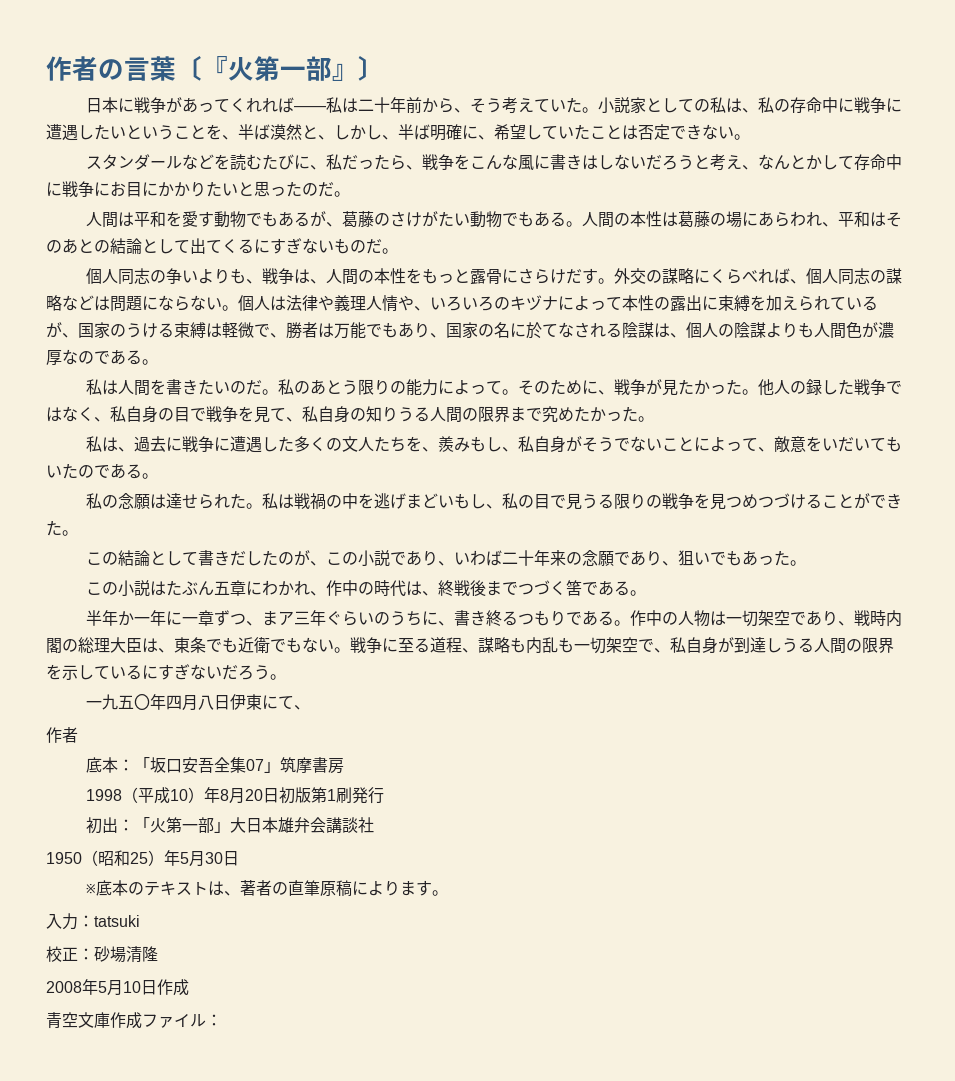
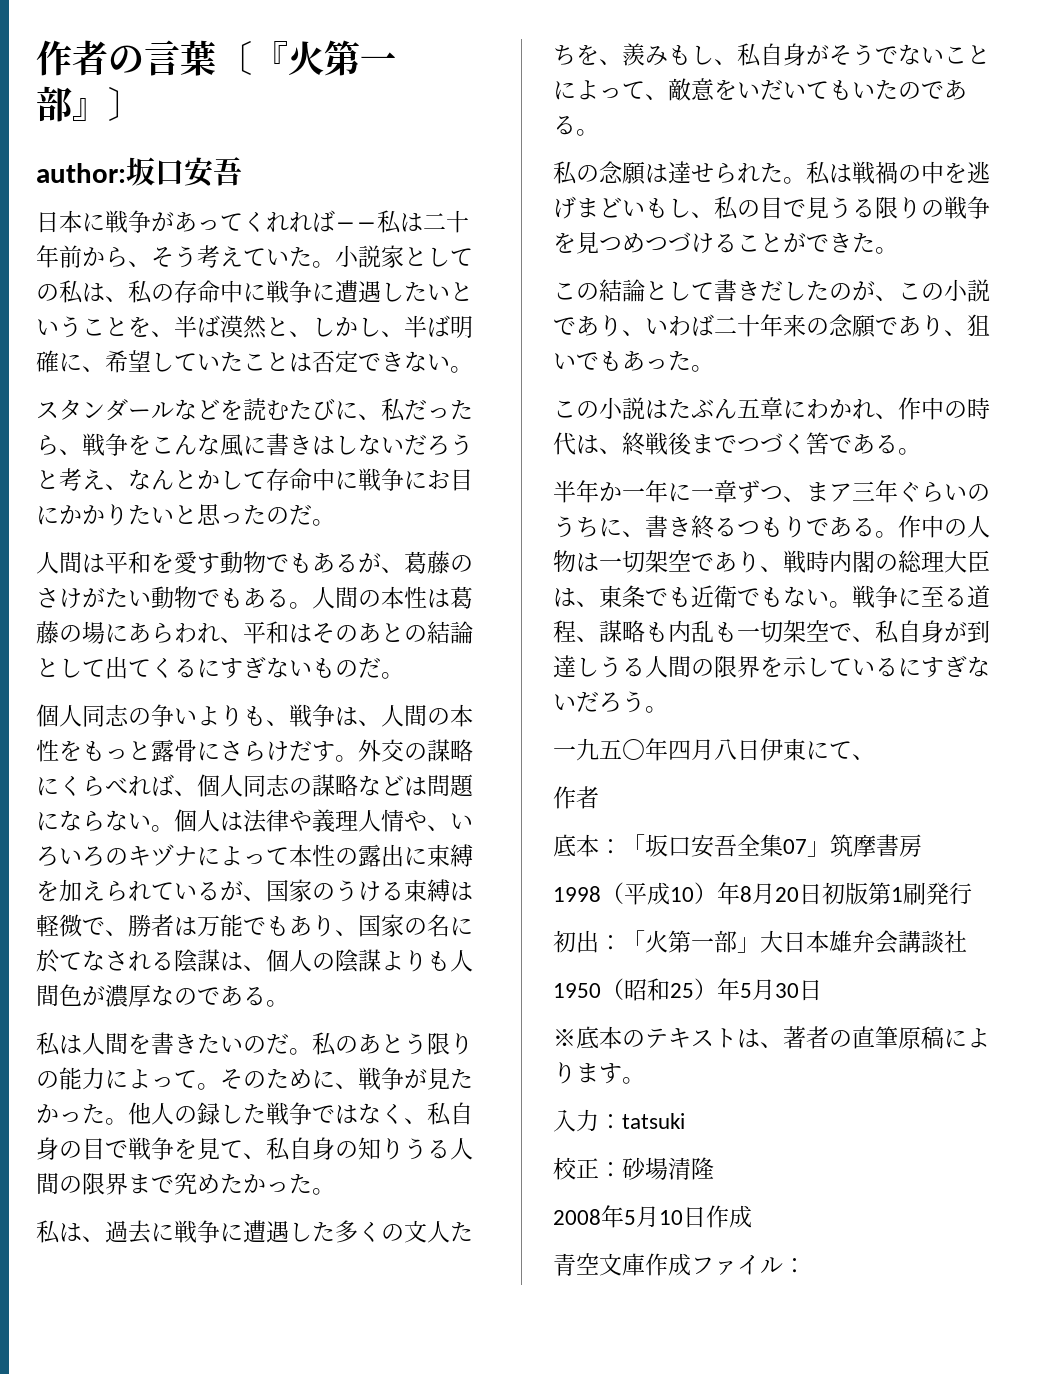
+ author:坂口安吾

